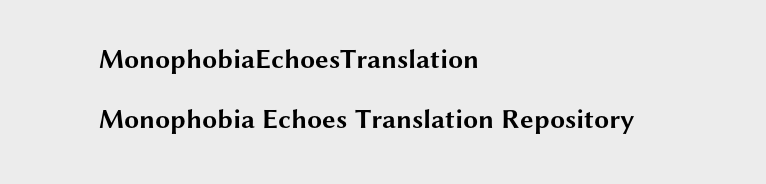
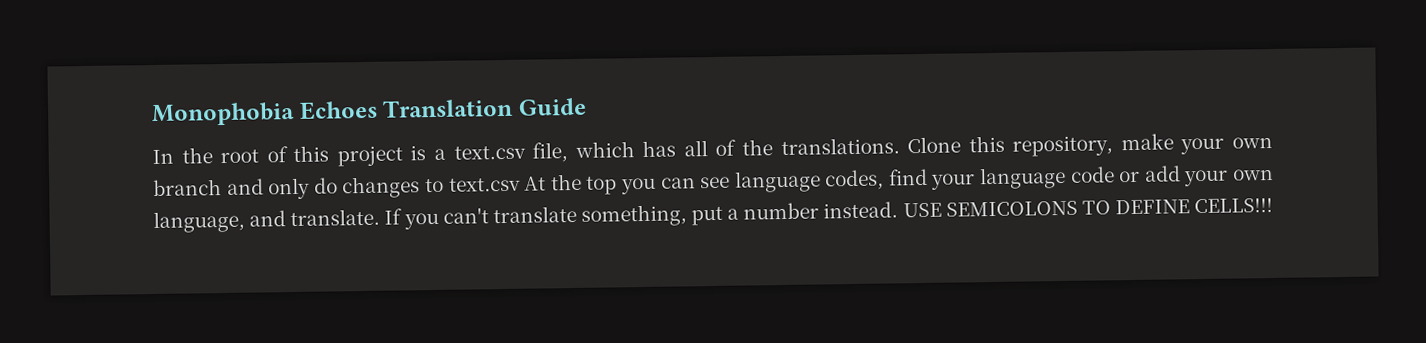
- MonophobiaEchoesTranslation
- Monophobia Echoes Translation Repository
+ Monophobia Echoes Translation Guide
+ In the root of this project is a text.csv file, which has all of the translations. Clone this repository, make your own branch and only do changes to text.csv At the top you can see language codes, find your language code or add your own language, and translate. If you can't translate something, put a number instead. USE SEMICOLONS TO DEFINE CELLS!!!

